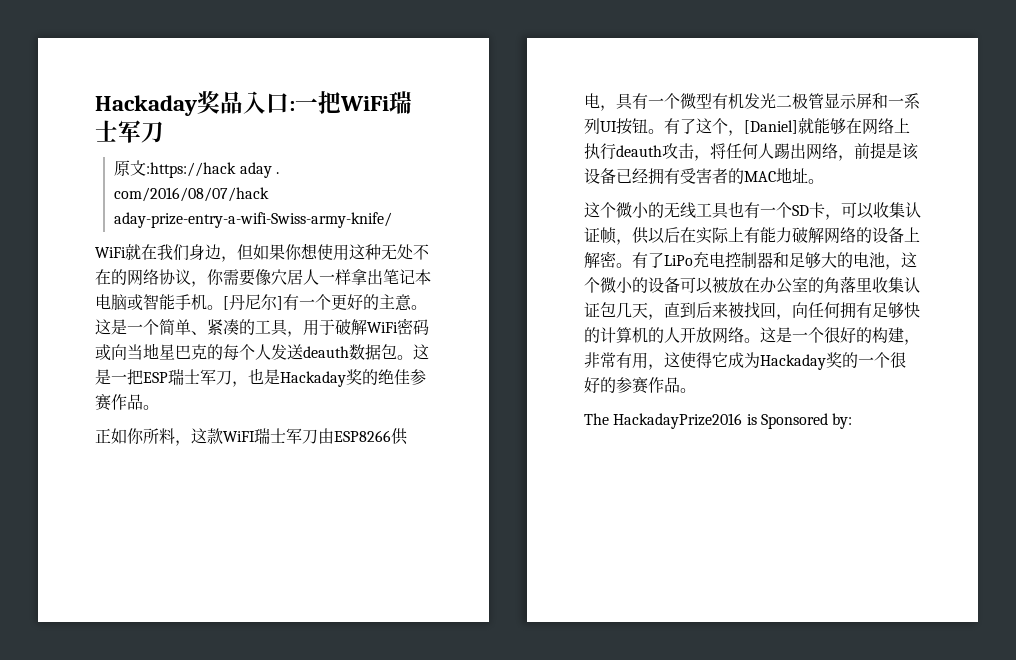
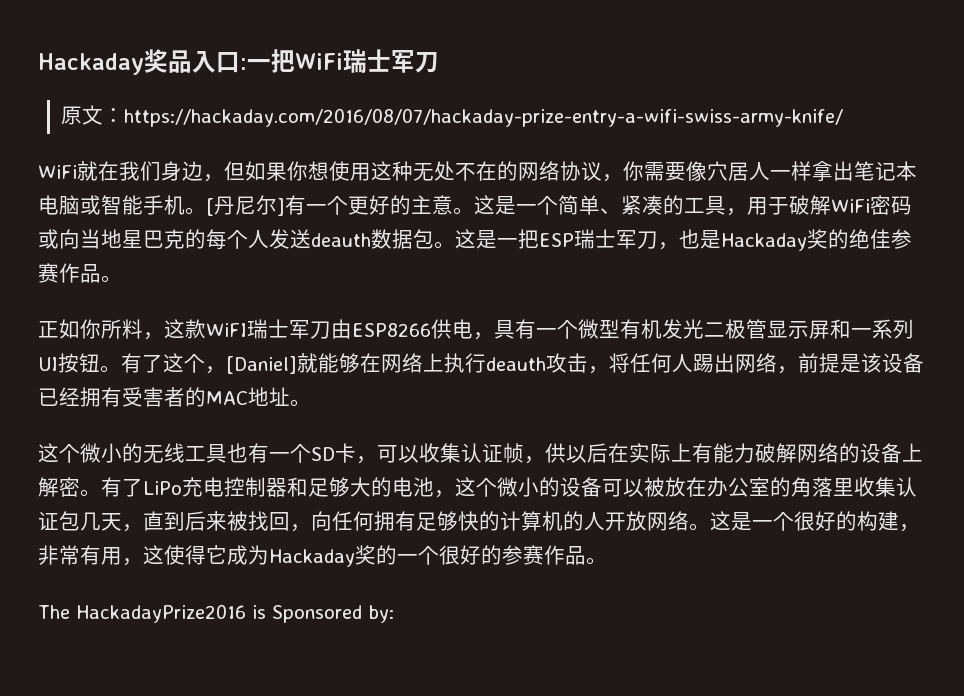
- 原文:https://hack aday . com/2016/08/07/hack aday-prize-entry-a-wifi-Swiss-army-knife/
+ 原文：https://hackaday.com/2016/08/07/hackaday-prize-entry-a-wifi-swiss-army-knife/

